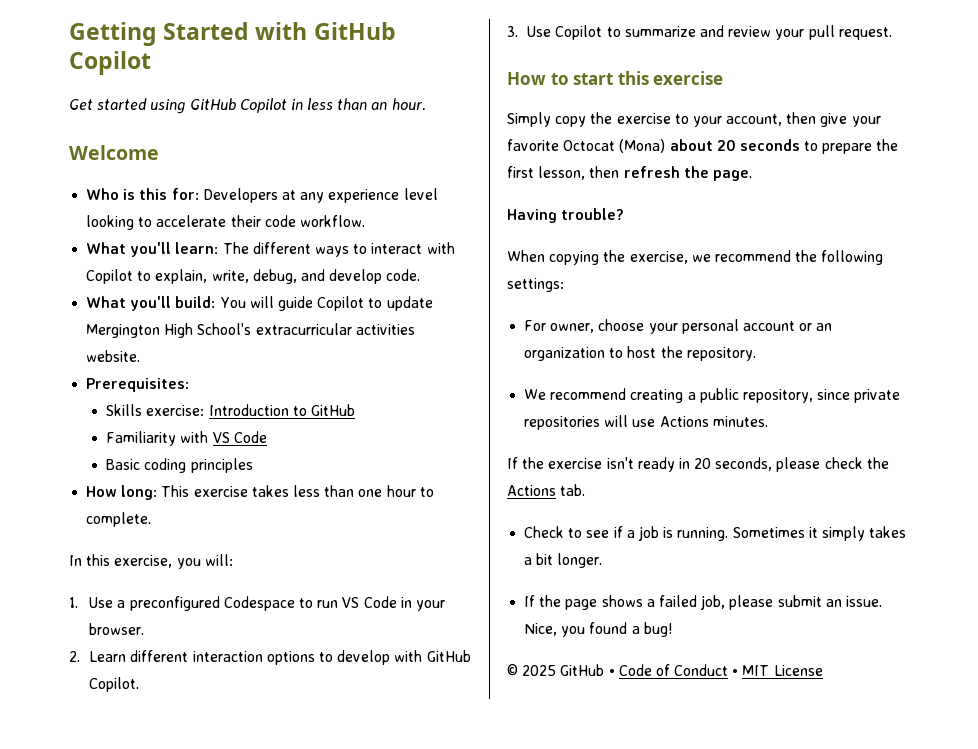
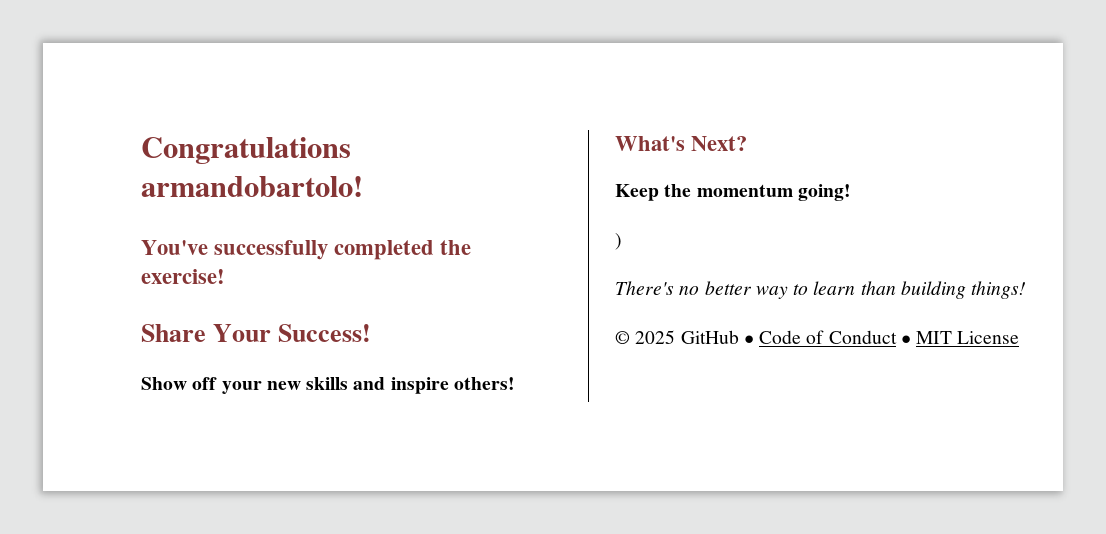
- Getting Started with GitHub Copilot
- Get started using GitHub Copilot in less than an hour.
- Welcome
- Who is this for: Developers at any experience level looking to accelerate their code workflow.
- What you'll learn: The different ways to interact with Copilot to explain, write, debug, and develop code.
- What you'll build: You will guide Copilot to update Mergington High School's extracurricular activities website.
- Prerequisites:
- Skills exercise: Introduction to GitHub
- Familiarity with VS Code
- Basic coding principles
- How long: This exercise takes less than one hour to complete.
- In this exercise, you will:
- 1. Use a preconfigured Codespace to run VS Code in your browser.
- 2. Learn different interaction options to develop with GitHub Copilot.
- 3. Use Copilot to summarize and review your pull request.
- How to start this exercise
- Simply copy the exercise to your account, then give your favorite Octocat (Mona) about 20 seconds to prepare the first lesson, then refresh the page.
- Having trouble?
- When copying the exercise, we recommend the following settings:
- For owner, choose your personal account or an organization to host the repository.
- We recommend creating a public repository, since private repositories will use Actions minutes.
- If the exercise isn't ready in 20 seconds, please check the Actions tab.
- Check to see if a job is running. Sometimes it simply takes a bit longer.
- If the page shows a failed job, please submit an issue. Nice, you found a bug!
+ Congratulations armandobartolo!
+ You've successfully completed the exercise!
+ Share Your Success!
+ Show off your new skills and inspire others!
+ What's Next?
+ Keep the momentum going!
+ )
+ There's no better way to learn than building things!

